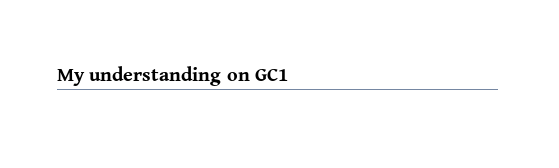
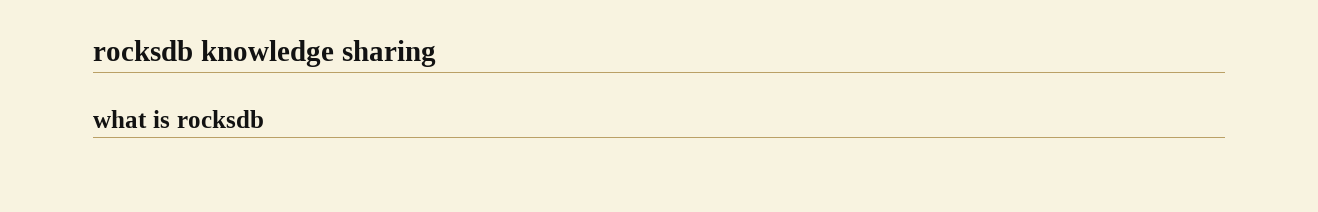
- My understanding on GC1
+ rocksdb knowledge sharing
+ what is rocksdb

